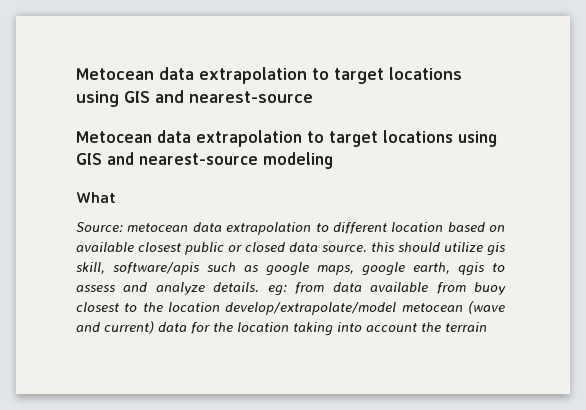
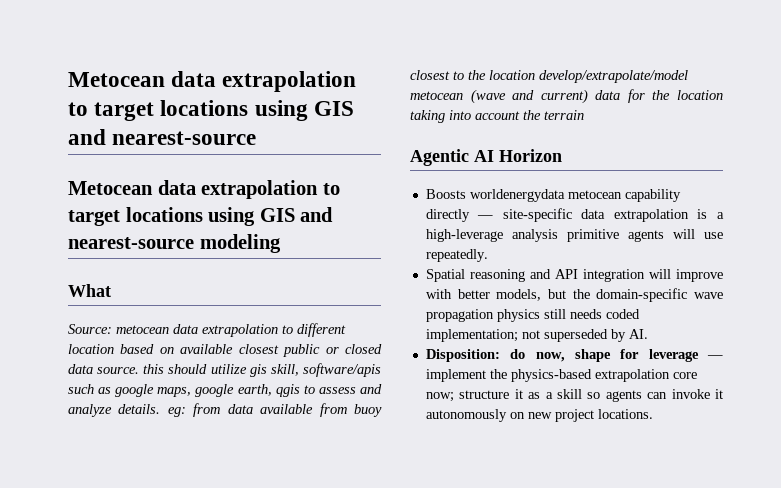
+ Agentic AI Horizon
+ Boosts worldenergydata metocean capability directly — site-specific data extrapolation is a high-leverage analysis primitive agents will use repeatedly.
+ Spatial reasoning and API integration will improve with better models, but the domain-specific wave propagation physics still needs coded implementation; not superseded by AI.
+ Disposition: do now, shape for leverage — implement the physics-based extrapolation core now; structure it as a skill so agents can invoke it autonomously on new project locations.

